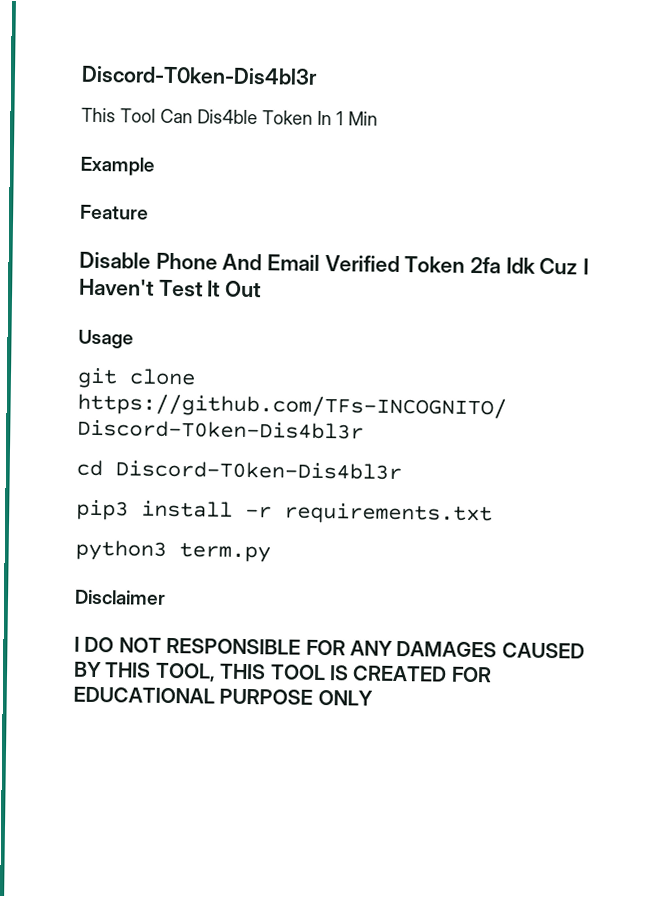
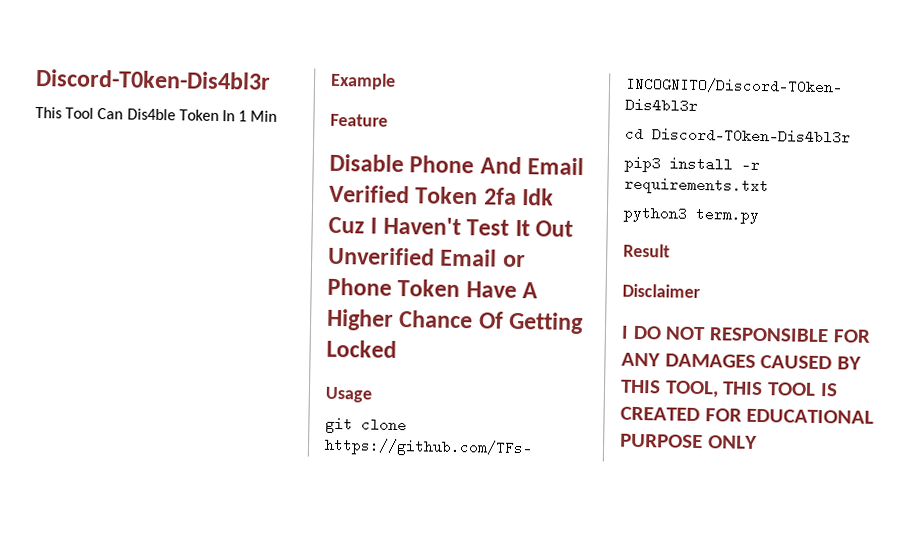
- Disable Phone And Email Verified Token 2fa Idk Cuz I Haven't Test It Out
+ Disable Phone And Email Verified Token 2fa Idk Cuz I Haven't Test It Out Unverified Email or Phone Token Have A Higher Chance Of Getting Locked
+ Result

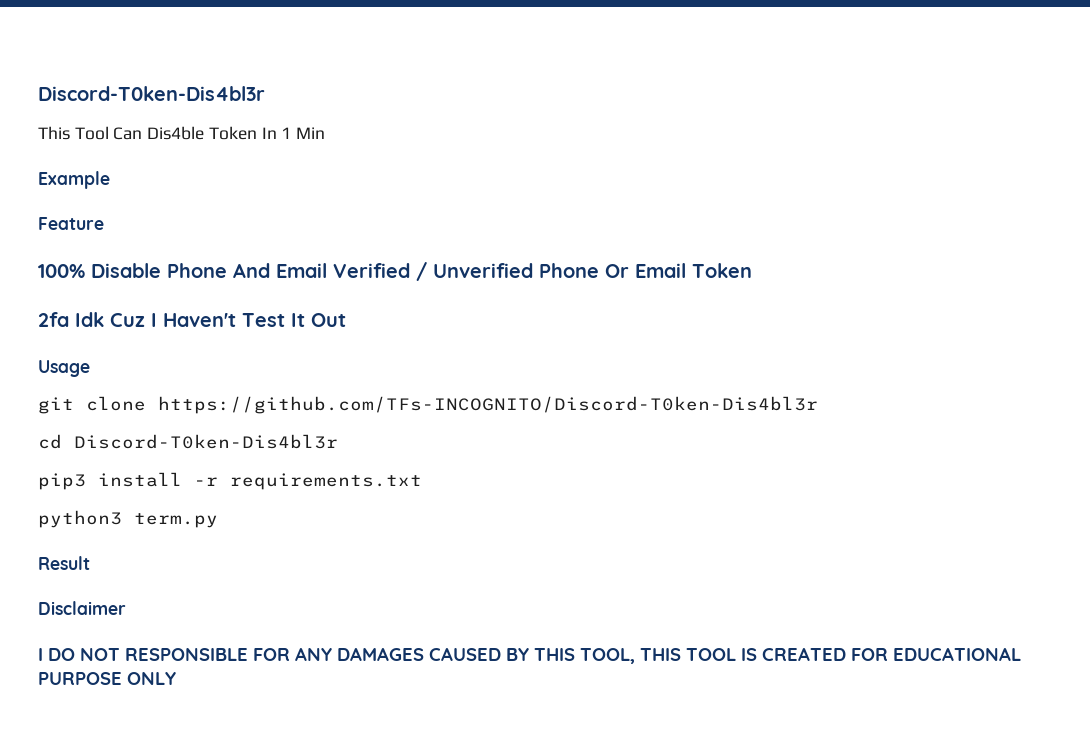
- Disable Phone And Email Verified Token 2fa Idk Cuz I Haven't Test It Out Unverified Email or Phone Token Have A Higher Chance Of Getting Locked
+ 100% Disable Phone And Email Verified / Unverified Phone Or Email Token
+ 2fa Idk Cuz I Haven't Test It Out

